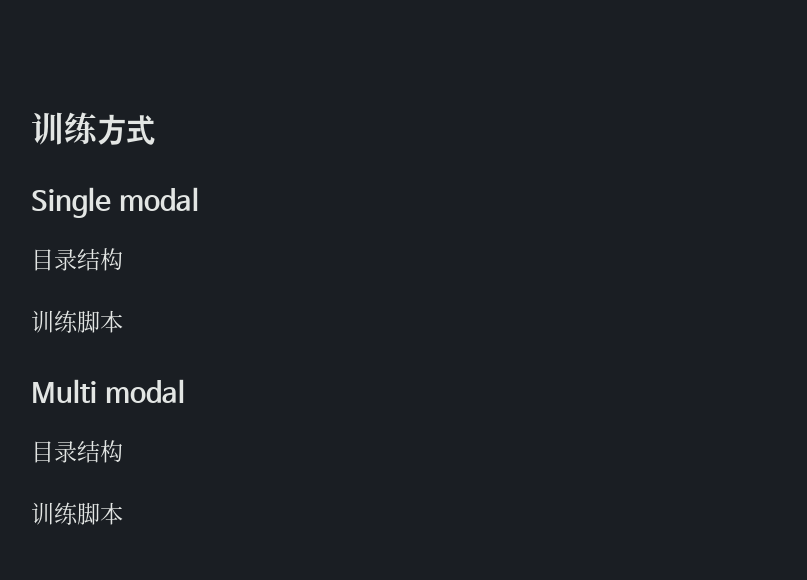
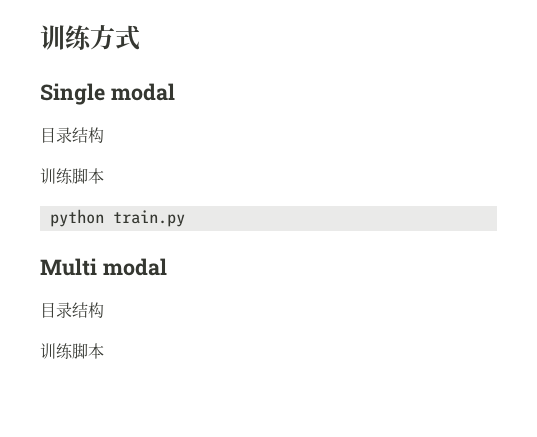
+ python train.py

